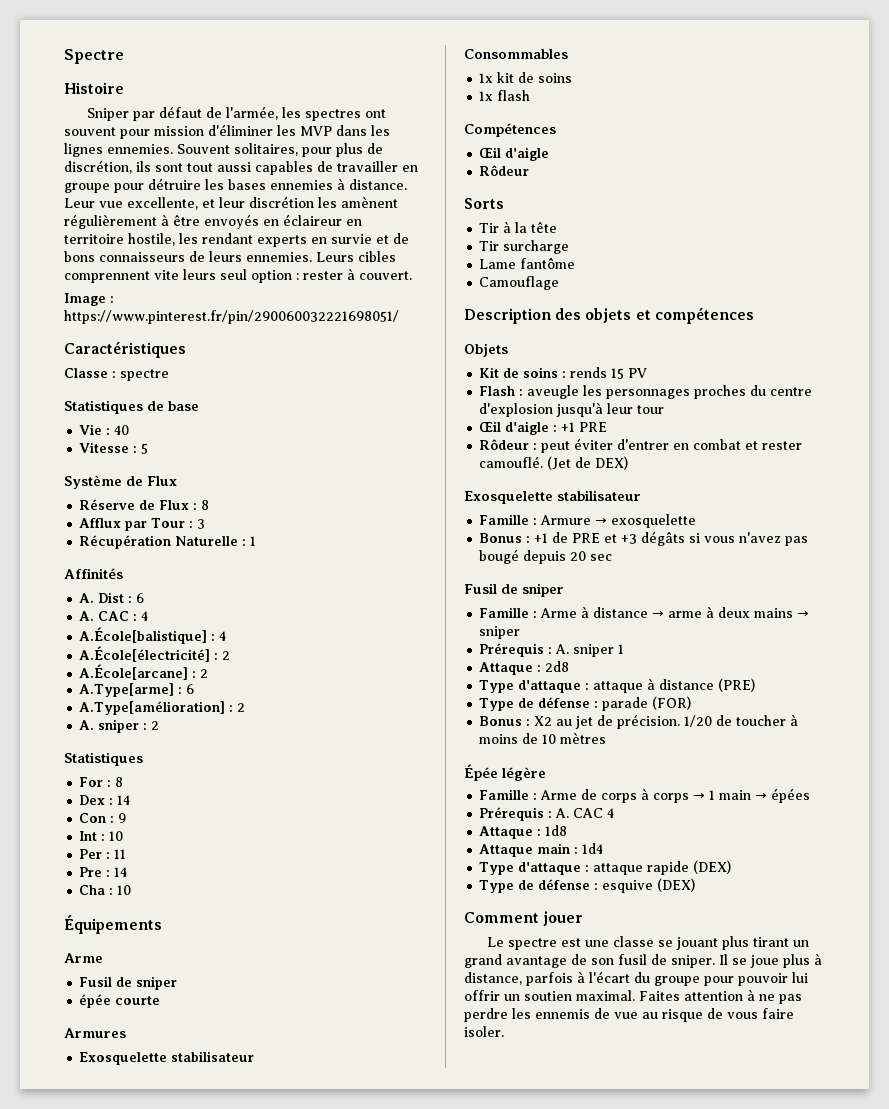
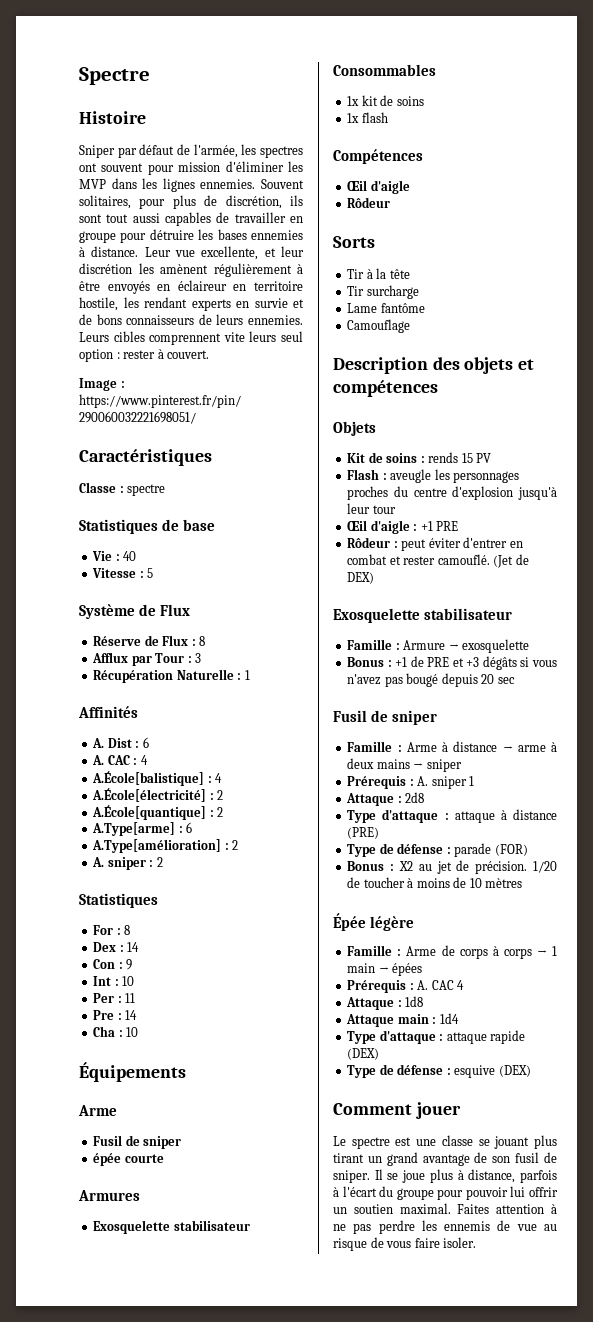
- A.École[arcane] : 2
+ A.École[quantique] : 2

